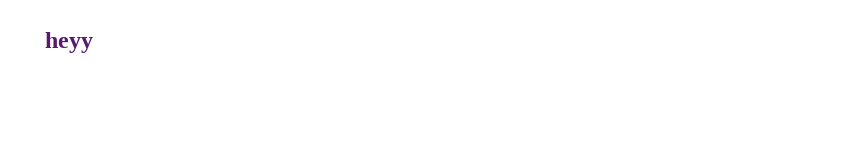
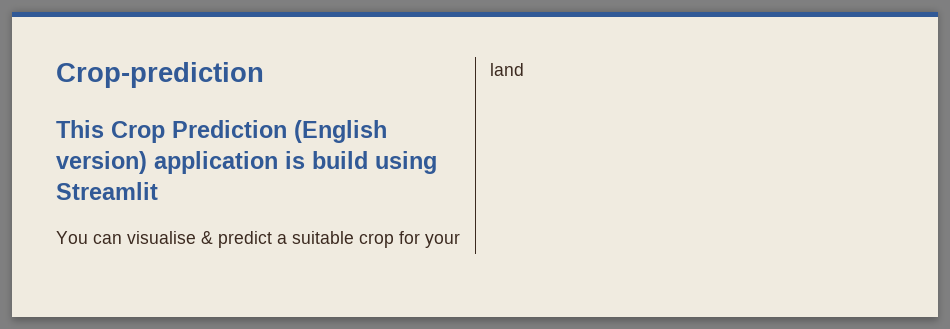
- heyy
+ Crop-prediction
+ This Crop Prediction (English version) application is build using Streamlit
+ You can visualise & predict a suitable crop for your land

